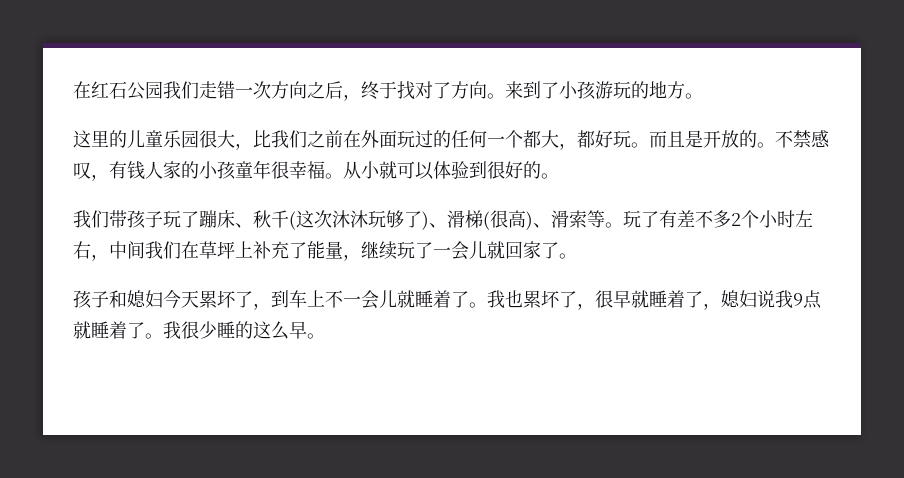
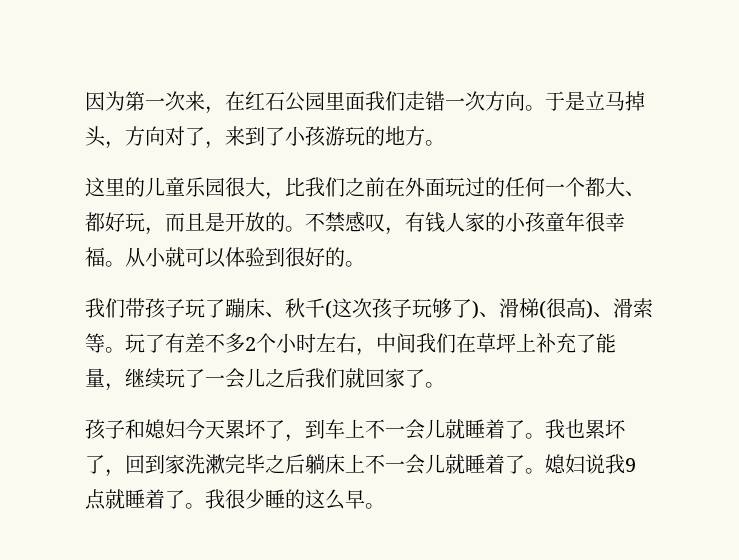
- 在红石公园我们走错一次方向之后，终于找对了方向。来到了小孩游玩的地方。
+ 因为第一次来，在红石公园里面我们走错一次方向。于是立马掉头，方向对了，来到了小孩游玩的地方。
- 这里的儿童乐园很大，比我们之前在外面玩过的任何一个都大，都好玩。而且是开放的。
+ 这里的儿童乐园很大，比我们之前在外面玩过的任何一个都大、都好玩，而且是开放的。
- 我们带孩子玩了蹦床、秋千(这次沐沐玩够了)、滑梯(很高)、滑索等。
+ 我们带孩子玩了蹦床、秋千(这次孩子玩够了)、滑梯(很高)、滑索等。
- 玩了有差不多2个小时左右，中间我们在草坪上补充了能量，继续玩了一会儿就回家了。
+ 玩了有差不多2个小时左右，中间我们在草坪上补充了能量，继续玩了一会儿之后我们就回家了。
- 我也累坏了，很早就睡着了，媳妇说我9点就睡着了。
+ 我也累坏了，回到家洗漱完毕之后躺床上不一会儿就睡着了。媳妇说我9点就睡着了。

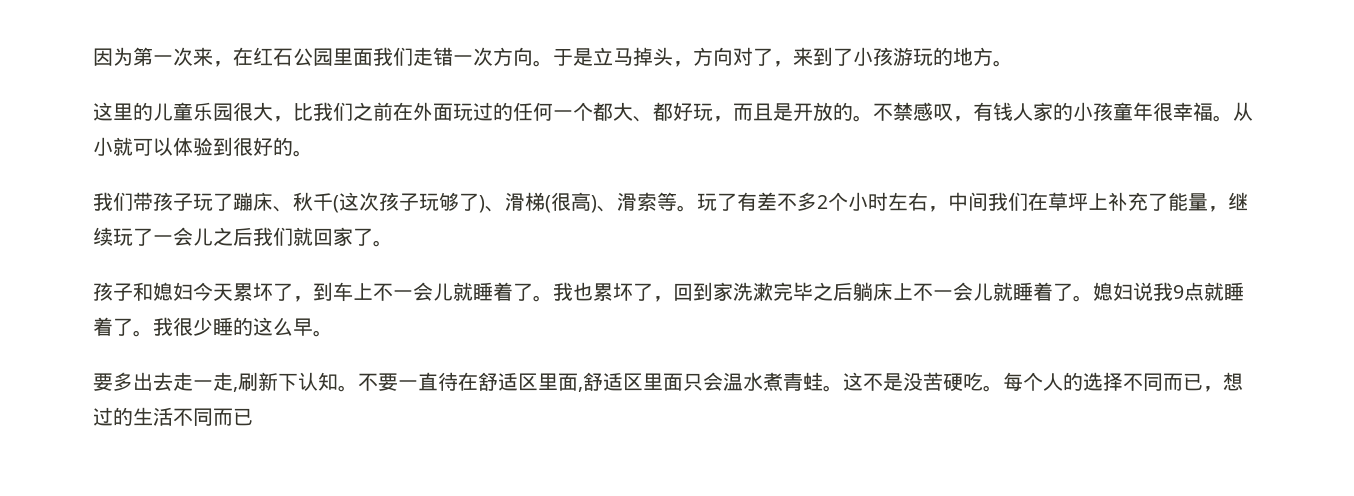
+ 要多出去走一走,刷新下认知。不要一直待在舒适区里面,舒适区里面只会温水煮青蛙。这不是没苦硬吃。每个人的选择不同而已，想过的生活不同而已

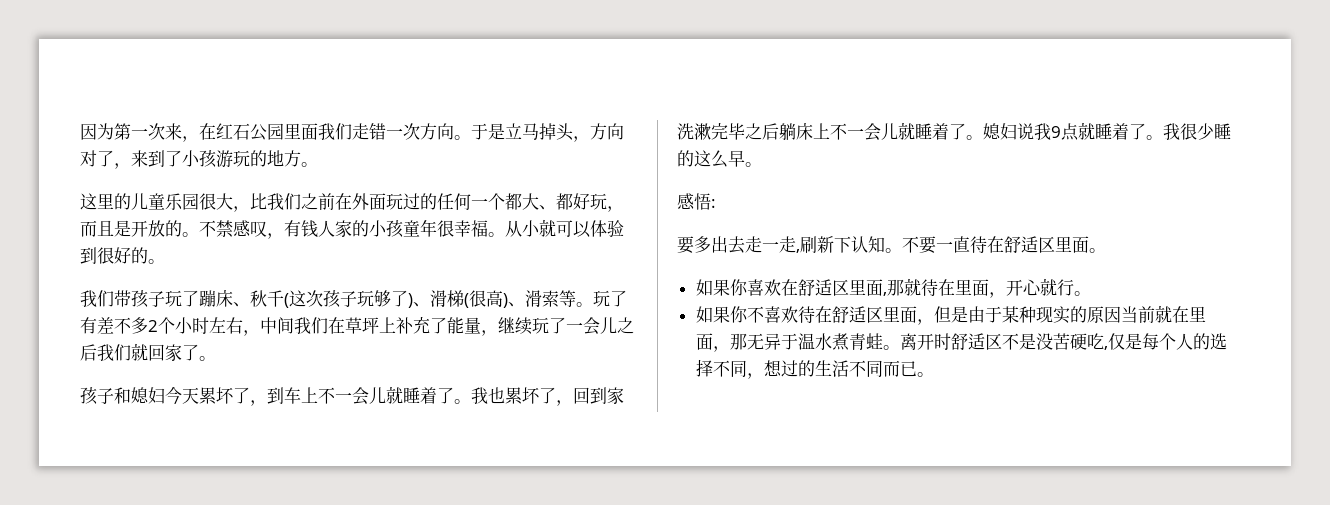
+ 感悟:
- 不要一直待在舒适区里面,舒适区里面只会温水煮青蛙。这不是没苦硬吃。每个人的选择不同而已，想过的生活不同而已
+ 不要一直待在舒适区里面。
+ 如果你喜欢在舒适区里面,那就待在里面，开心就行。
+ 如果你不喜欢待在舒适区里面，但是由于某种现实的原因当前就在里面，那无异于温水煮青蛙。离开时舒适区不是没苦硬吃,仅是每个人的选择不同，想过的生活不同而已。

